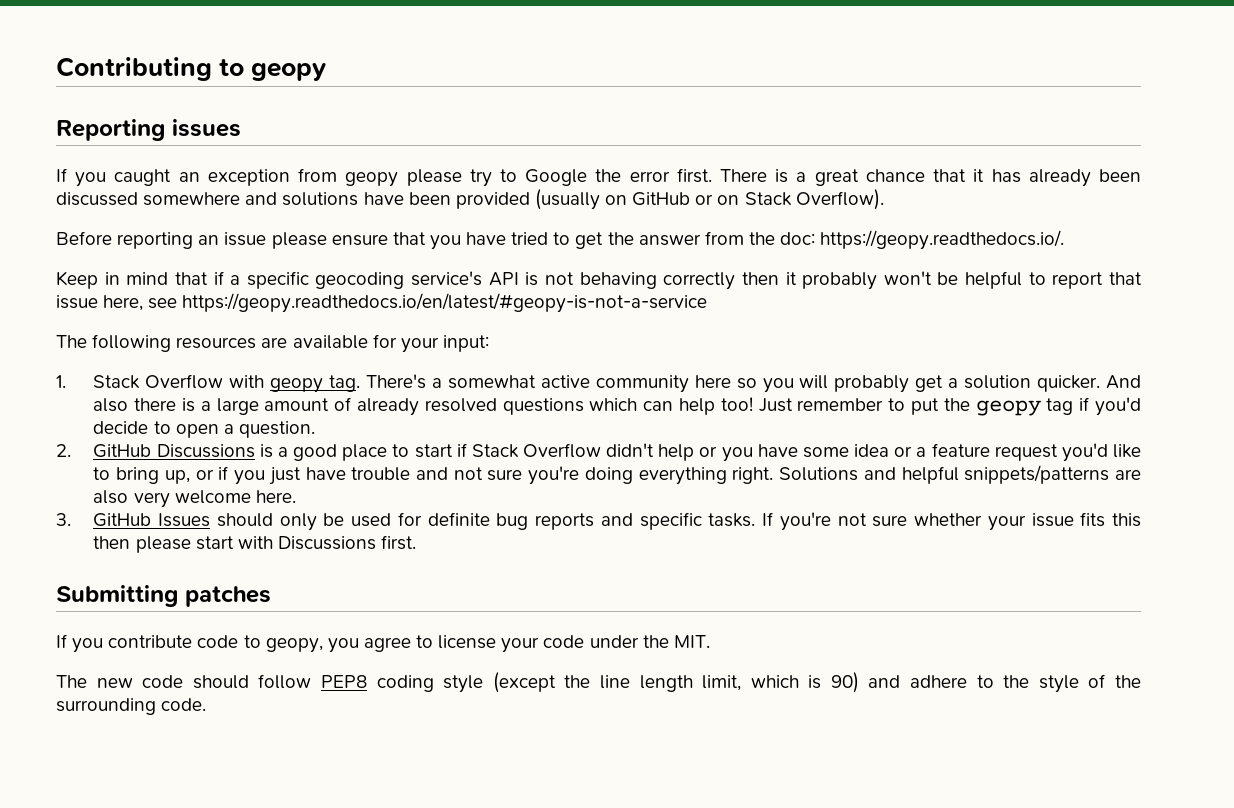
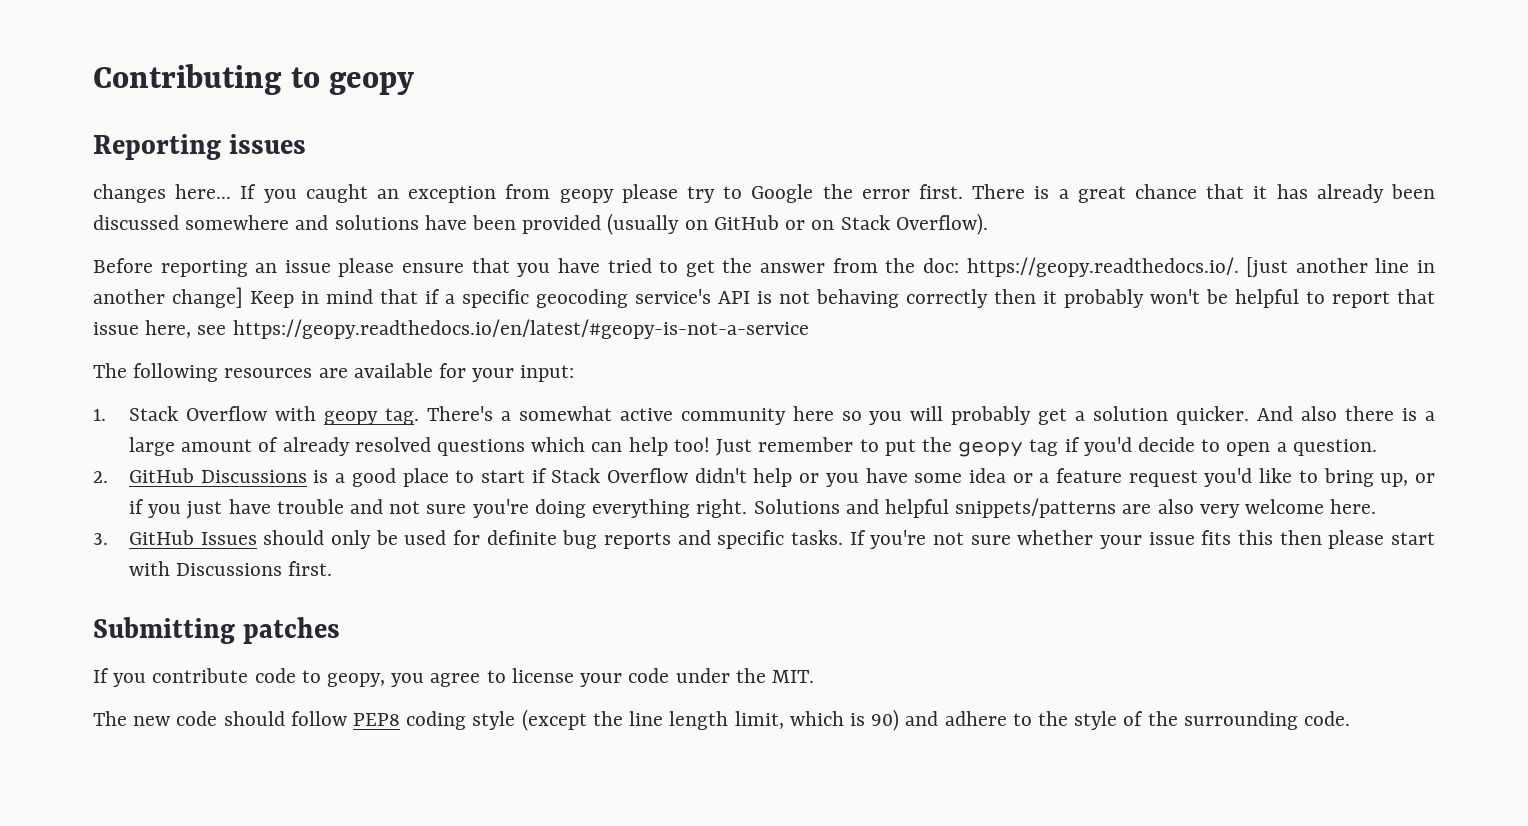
+ changes here...
- Before reporting an issue please ensure that you have tried to get the answer from the doc: https://geopy.readthedocs.io/.
- Keep in mind that if a specific geocoding service's API is not behaving correctly then it probably won't be helpful to report that issue here, see https://geopy.readthedocs.io/en/latest/#geopy-is-not-a-service
+ Before reporting an issue please ensure that you have tried to get the answer from the doc: https://geopy.readthedocs.io/. [just another line in another change] Keep in mind that if a specific geocoding service's API is not behaving correctly then it probably won't be helpful to report that issue here, see https://geopy.readthedocs.io/en/latest/#geopy-is-not-a-service

